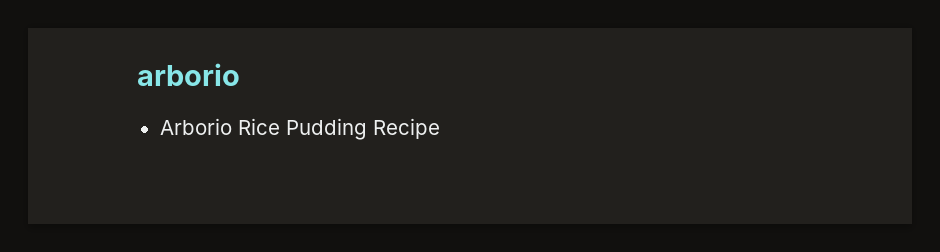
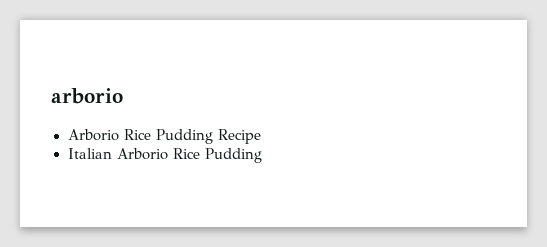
+ Italian Arborio Rice Pudding

